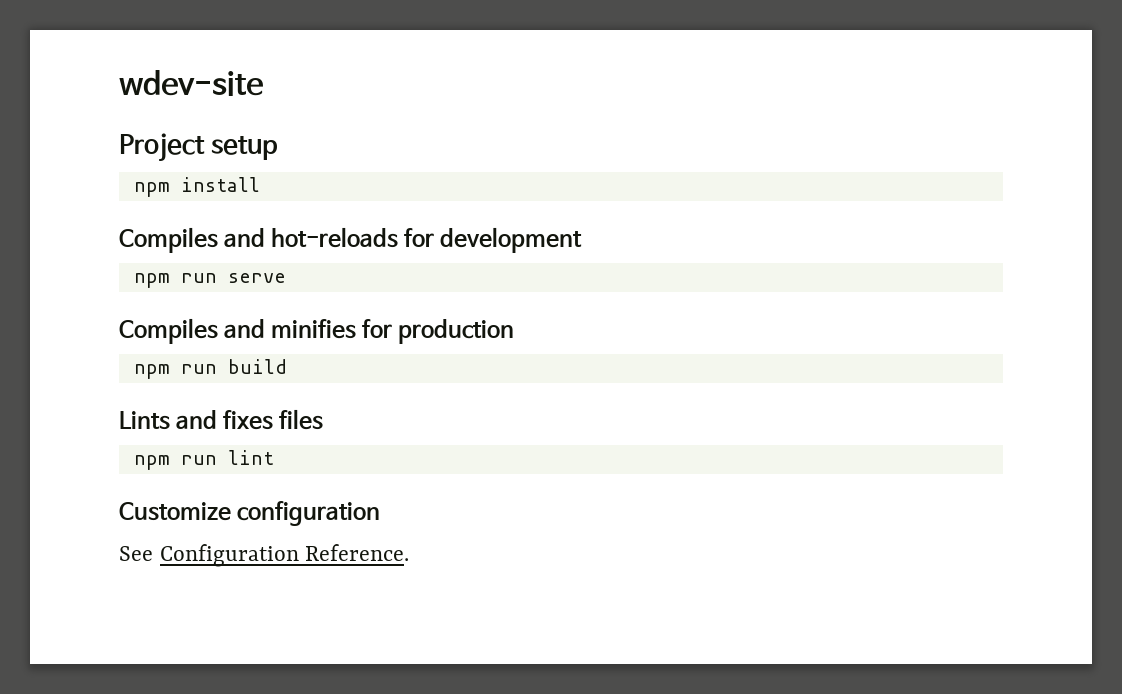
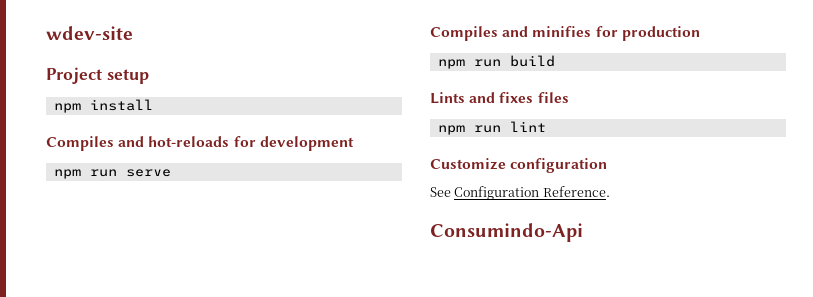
+ Consumindo-Api

